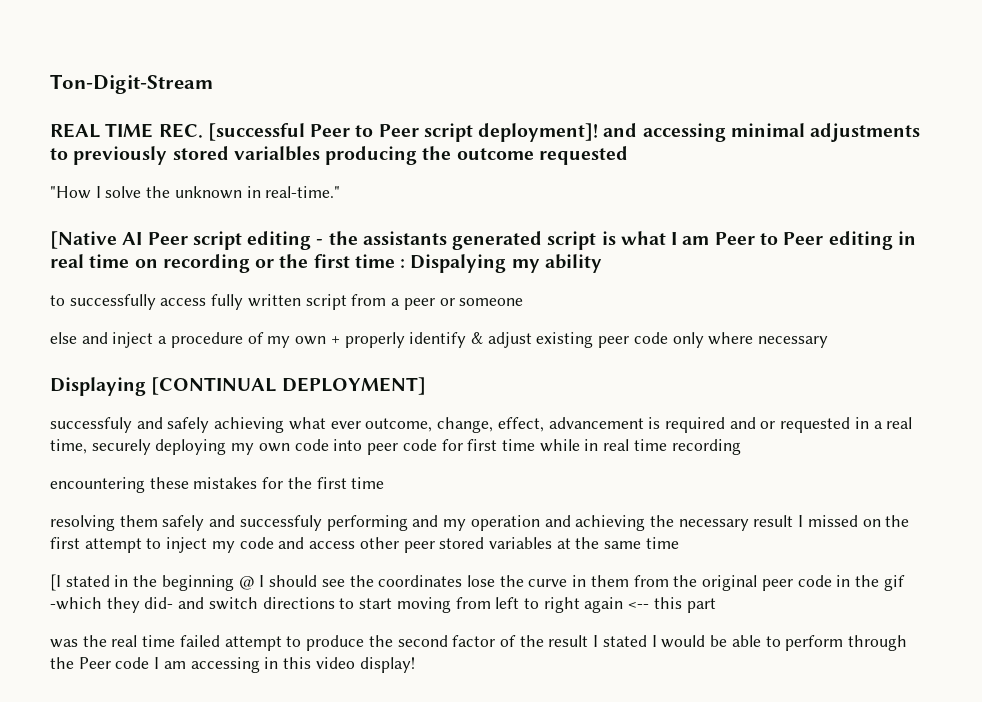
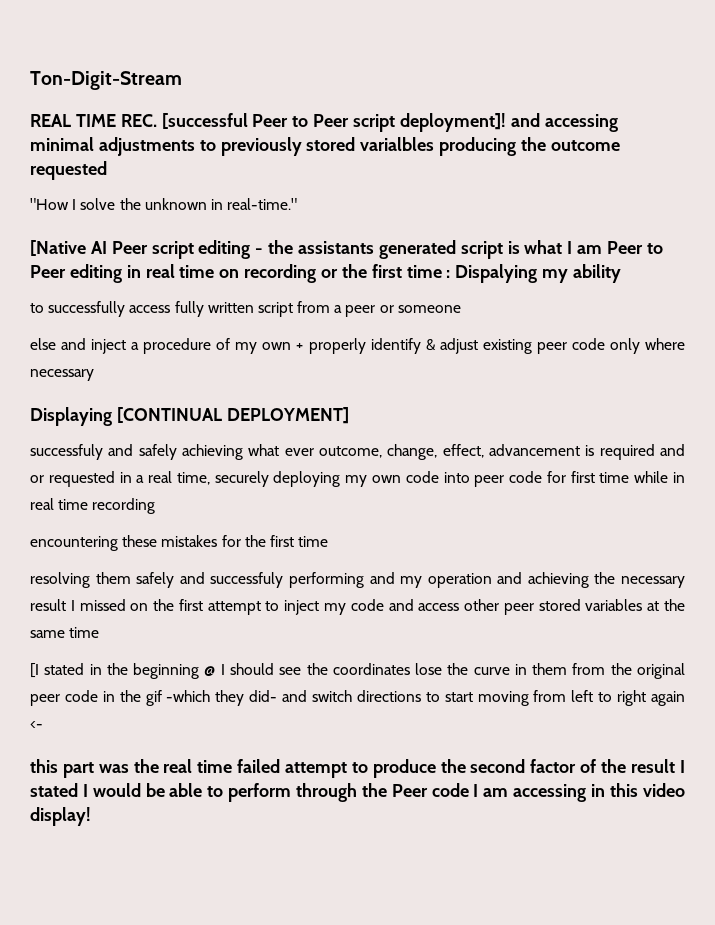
- [I stated in the beginning @ I should see the coordinates lose the curve in them from the original peer code in the gif -which they did- and switch directions to start moving from left to right again <-- this part
- was the real time failed attempt to produce the second factor of the result I stated I would be able to perform through the Peer code I am accessing in this video display!
+ [I stated in the beginning @ I should see the coordinates lose the curve in them from the original peer code in the gif -which they did- and switch directions to start moving from left to right again <-
+ this part was the real time failed attempt to produce the second factor of the result I stated I would be able to perform through the Peer code I am accessing in this video display!

